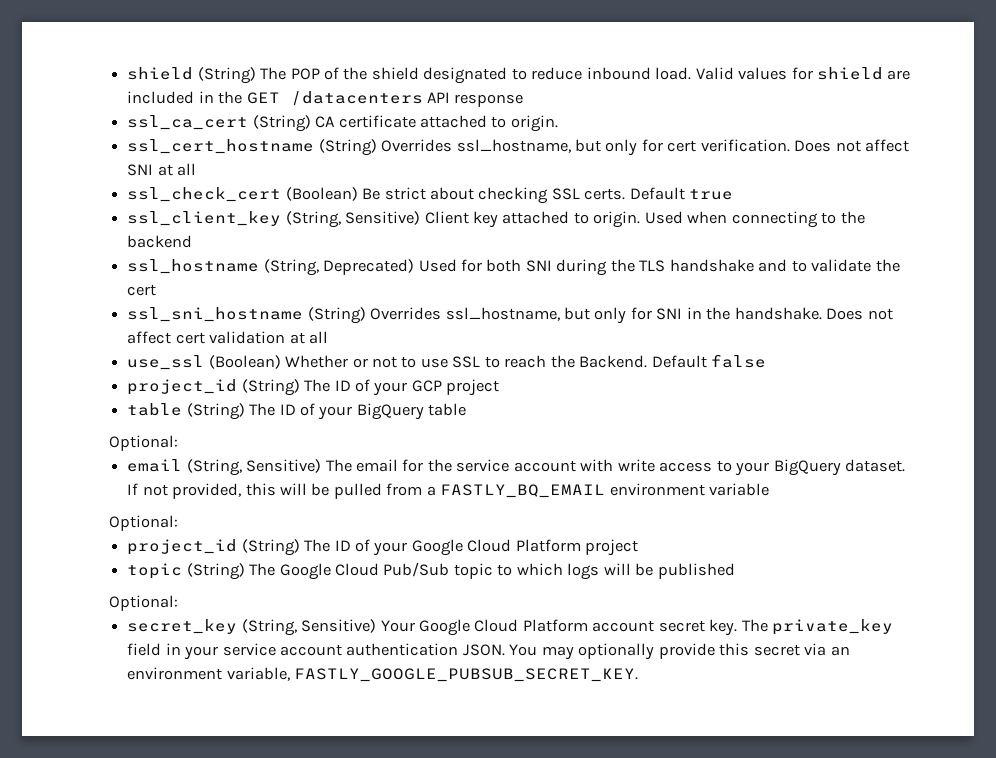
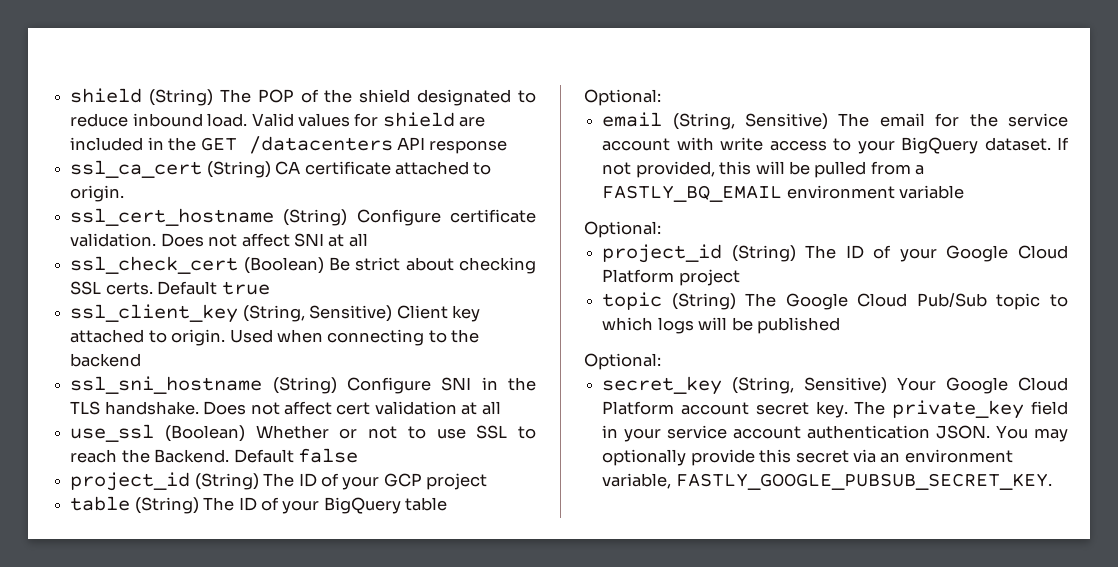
- ssl_cert_hostname (String) Overrides ssl_hostname, but only for cert verification.
+ ssl_cert_hostname (String) Configure certificate validation.
- ssl_hostname (String, Deprecated) Used for both SNI during the TLS handshake and to validate the cert
- ssl_sni_hostname (String) Overrides ssl_hostname, but only for SNI in the handshake.
+ ssl_sni_hostname (String) Configure SNI in the TLS handshake.

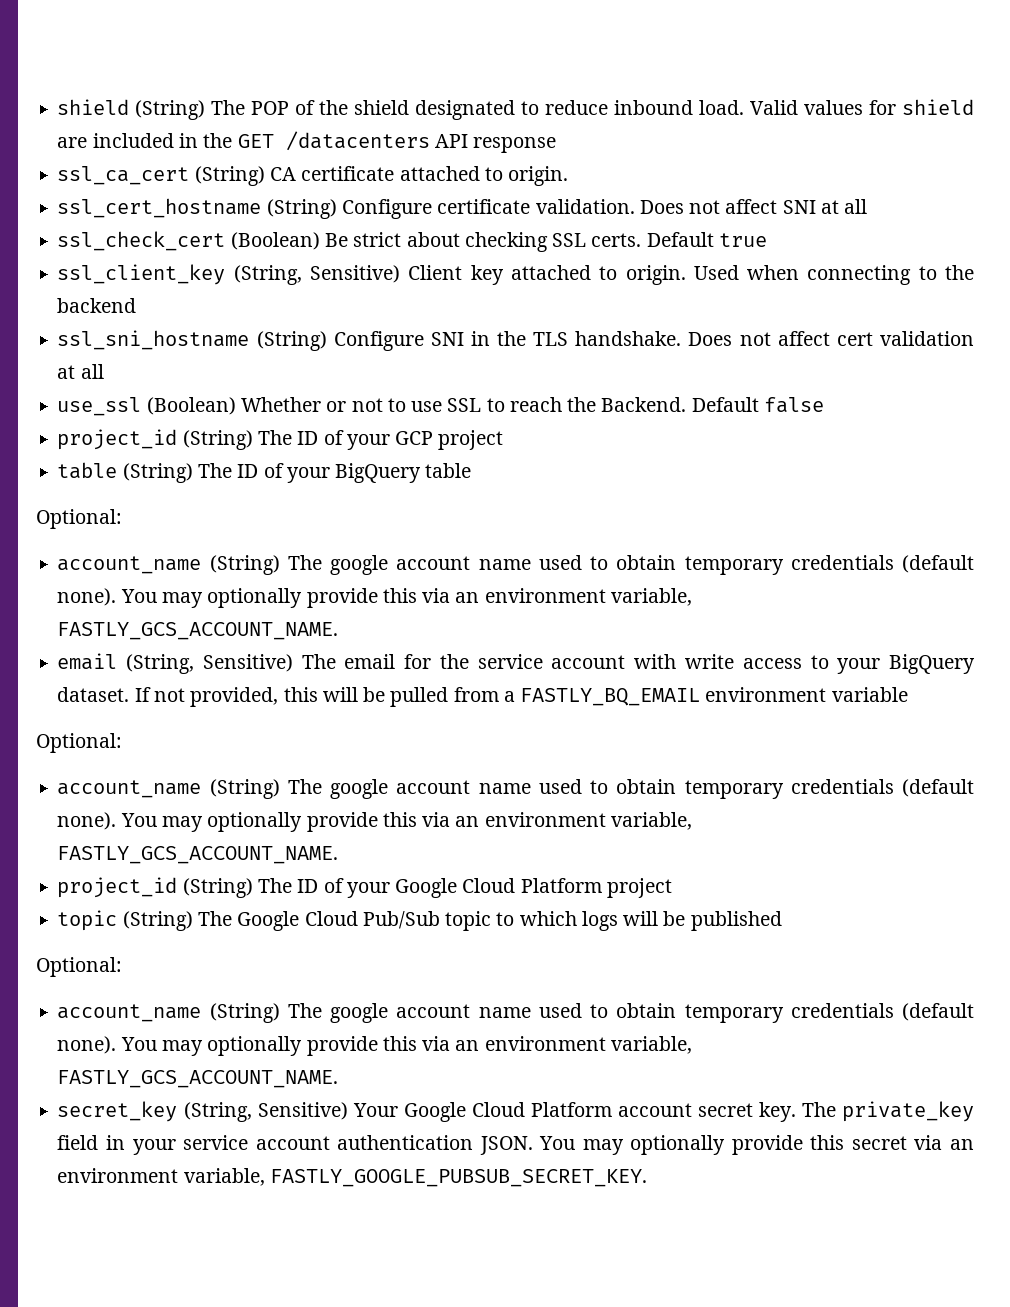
  table (String) The ID of your BigQuery table
  Optional:
+ account_name (String) The google account name used to obtain temporary credentials (default none). You may optionally provide this via an environment variable, FASTLY_GCS_ACCOUNT_NAME.
  If not provided, this will be pulled from a FASTLY_BQ_EMAIL environment variable
  Optional:
+ account_name (String) The google account name used to obtain temporary credentials (default none). You may optionally provide this via an environment variable, FASTLY_GCS_ACCOUNT_NAME.
  topic (String) The Google Cloud Pub/Sub topic to which logs will be published
  Optional:
+ account_name (String) The google account name used to obtain temporary credentials (default none). You may optionally provide this via an environment variable, FASTLY_GCS_ACCOUNT_NAME.

